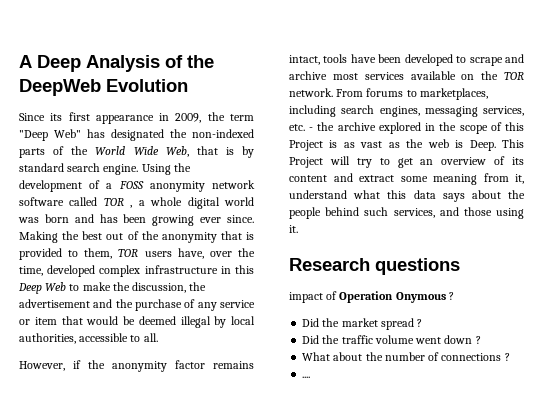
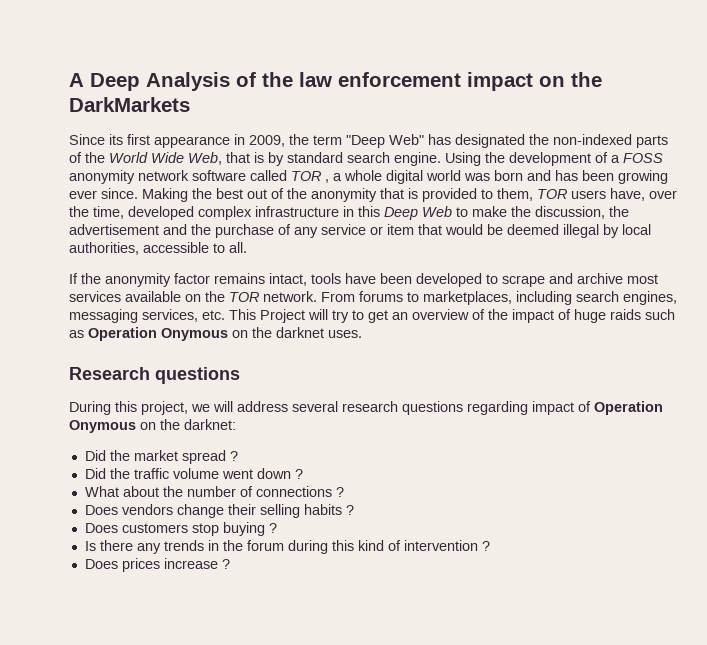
- A Deep Analysis of the DeepWeb Evolution
+ A Deep Analysis of the law enforcement impact on the DarkMarkets
- However, if the anonymity factor remains intact, tools have been developed to scrape and archive most services available on the TOR network.
+ If the anonymity factor remains intact, tools have been developed to scrape and archive most services available on the TOR network.
- From forums to marketplaces, including search engines, messaging services, etc. - the archive explored in the scope of this Project is as vast as the web is Deep. This Project will try to get an overview of its content and extract some meaning from it, understand what this data says about the people behind such services, and those using it.
+ From forums to marketplaces, including search engines, messaging services, etc. This Project will try to get an overview of the impact of huge raids such as Operation Onymous on the darknet uses.
  Research questions
- impact of Operation Onymous ?
+ During this project, we will address several research questions regarding impact of Operation Onymous on the darknet:
- ....
+ Does vendors change their selling habits ?
+ Does customers stop buying ?
+ Is there any trends in the forum during this kind of intervention ?
+ Does prices increase ?

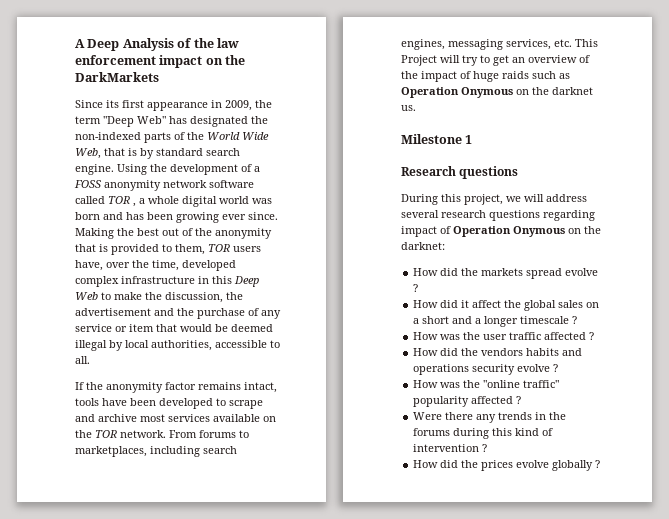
- From forums to marketplaces, including search engines, messaging services, etc. This Project will try to get an overview of the impact of huge raids such as Operation Onymous on the darknet uses.
+ From forums to marketplaces, including search engines, messaging services, etc. This Project will try to get an overview of the impact of huge raids such as Operation Onymous on the darknet us.
+ Milestone 1
- Did the market spread ?
- Did the traffic volume went down ?
- What about the number of connections ?
- Does vendors change their selling habits ?
- Does customers stop buying ?
- Is there any trends in the forum during this kind of intervention ?
+ How did the markets spread evolve ?
+ How did it affect the global sales on a short and a longer timescale ?
+ How was the user traffic affected ?
+ How did the vendors habits and operations security evolve ?
+ How was the "online traffic" popularity affected ?
+ Were there any trends in the forums during this kind of intervention ?
- Does prices increase ?
+ How did the prices evolve globally ?

